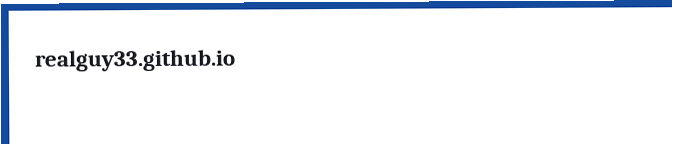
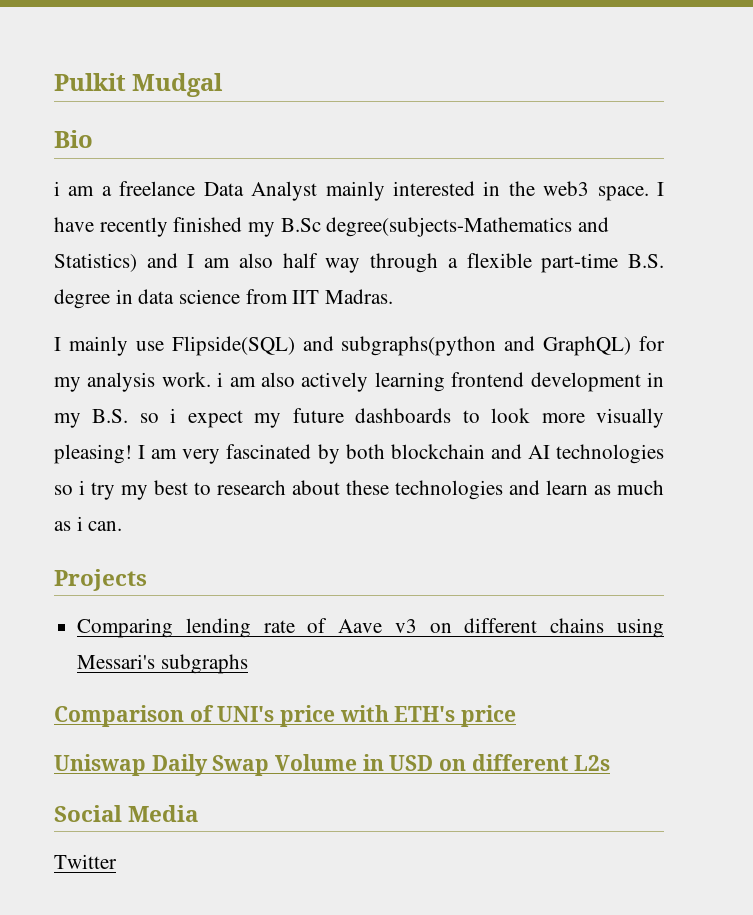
- realguy33.github.io
+ Pulkit Mudgal
+ Bio
+ i am a freelance Data Analyst mainly interested in the web3 space. I have recently finished my B.Sc degree(subjects-Mathematics and Statistics) and I am also half way through a flexible part-time B.S. degree in data science from IIT Madras.
+ I mainly use Flipside(SQL) and subgraphs(python and GraphQL) for my analysis work. i am also actively learning frontend development in my B.S. so i expect my future dashboards to look more visually pleasing! I am very fascinated by both blockchain and AI technologies so i try my best to research about these technologies and learn as much as i can.
+ Projects
+ Comparing lending rate of Aave v3 on different chains using Messari's subgraphs
+ Comparison of UNI's price with ETH's price
+ Uniswap Daily Swap Volume in USD on different L2s
+ Social Media
+ Twitter

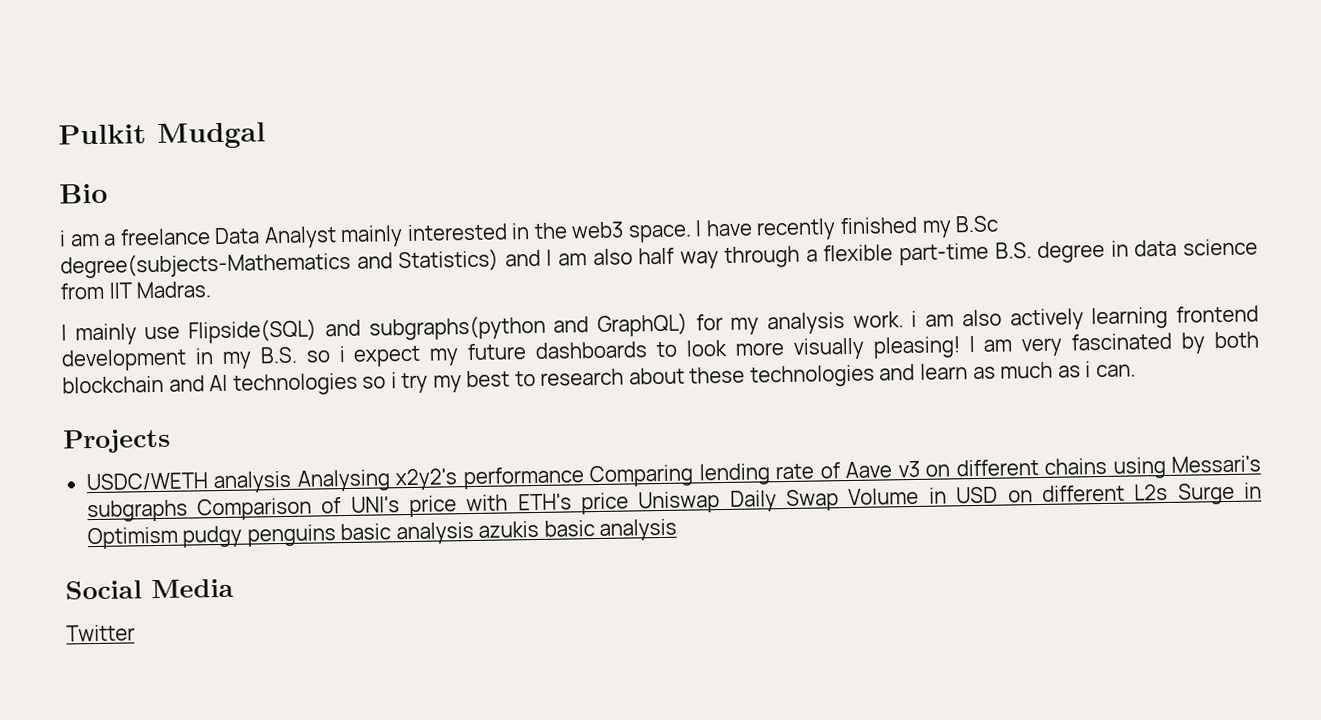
- Comparing lending rate of Aave v3 on different chains using Messari's subgraphs
- Comparison of UNI's price with ETH's price
- Uniswap Daily Swap Volume in USD on different L2s
+ USDC/WETH analysis Analysing x2y2's performance Comparing lending rate of Aave v3 on different chains using Messari's subgraphs Comparison of UNI's price with ETH's price Uniswap Daily Swap Volume in USD on different L2s Surge in Optimism pudgy penguins basic analysis azukis basic analysis

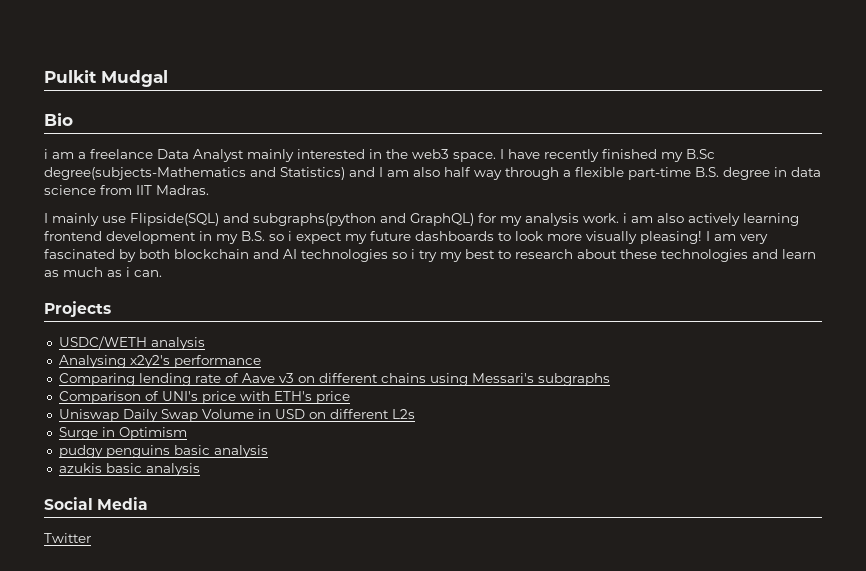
- USDC/WETH analysis Analysing x2y2's performance Comparing lending rate of Aave v3 on different chains using Messari's subgraphs Comparison of UNI's price with ETH's price Uniswap Daily Swap Volume in USD on different L2s Surge in Optimism pudgy penguins basic analysis azukis basic analysis
+ USDC/WETH analysis
+ Analysing x2y2's performance
+ Comparing lending rate of Aave v3 on different chains using Messari's subgraphs
+ Comparison of UNI's price with ETH's price
+ Uniswap Daily Swap Volume in USD on different L2s
+ Surge in Optimism
+ pudgy penguins basic analysis
+ azukis basic analysis

